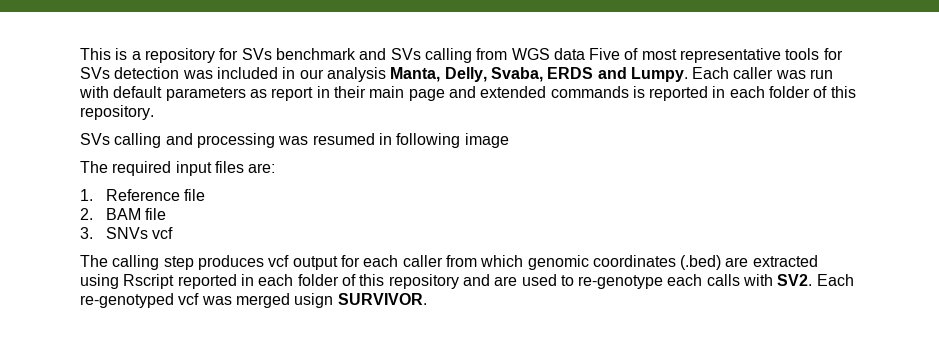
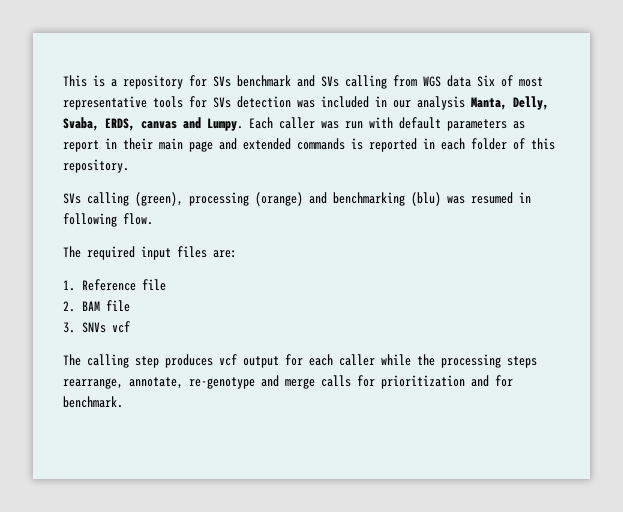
- This is a repository for SVs benchmark and SVs calling from WGS data Five of most representative tools for SVs detection was included in our analysis Manta, Delly, Svaba, ERDS and Lumpy.
+ This is a repository for SVs benchmark and SVs calling from WGS data Six of most representative tools for SVs detection was included in our analysis Manta, Delly, Svaba, ERDS, canvas and Lumpy.
- SVs calling and processing was resumed in following image
+ SVs calling (green), processing (orange) and benchmarking (blu) was resumed in following flow.
- The calling step produces vcf output for each caller from which genomic coordinates (.bed) are extracted using Rscript reported in each folder of this repository and are used to re-genotype each calls with SV2. Each re-genotyped vcf was merged usign SURVIVOR.
+ The calling step produces vcf output for each caller while the processing steps rearrange, annotate, re-genotype and merge calls for prioritization and for benchmark.

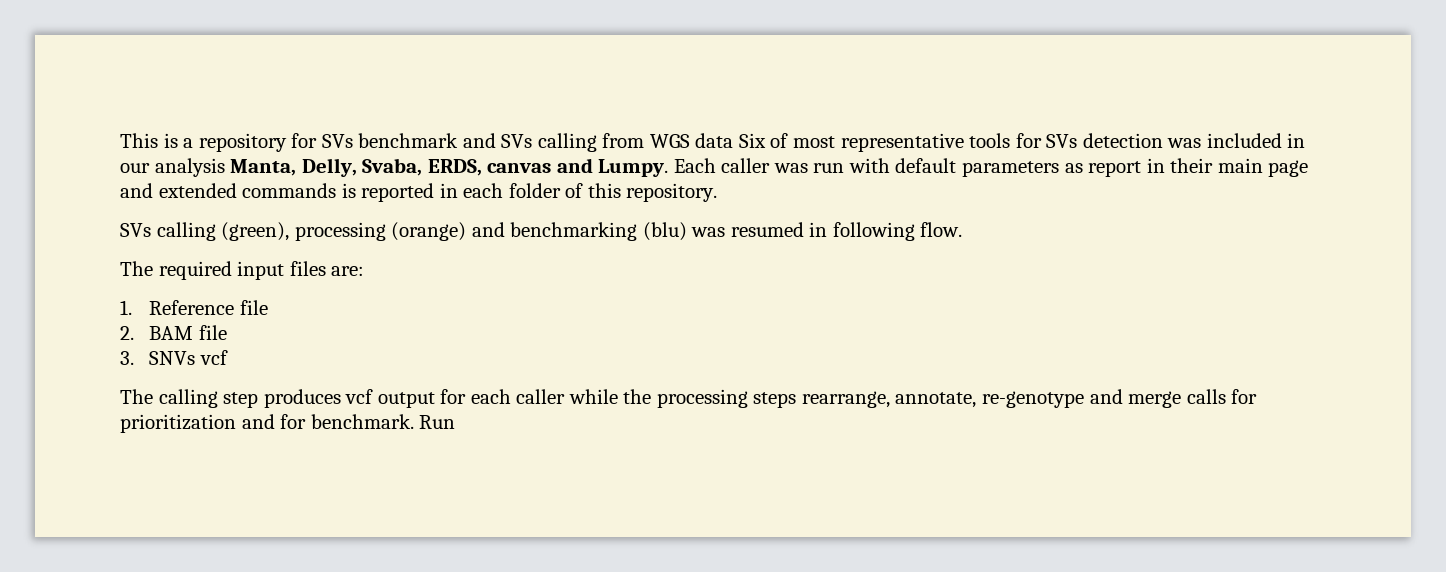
+ Run

